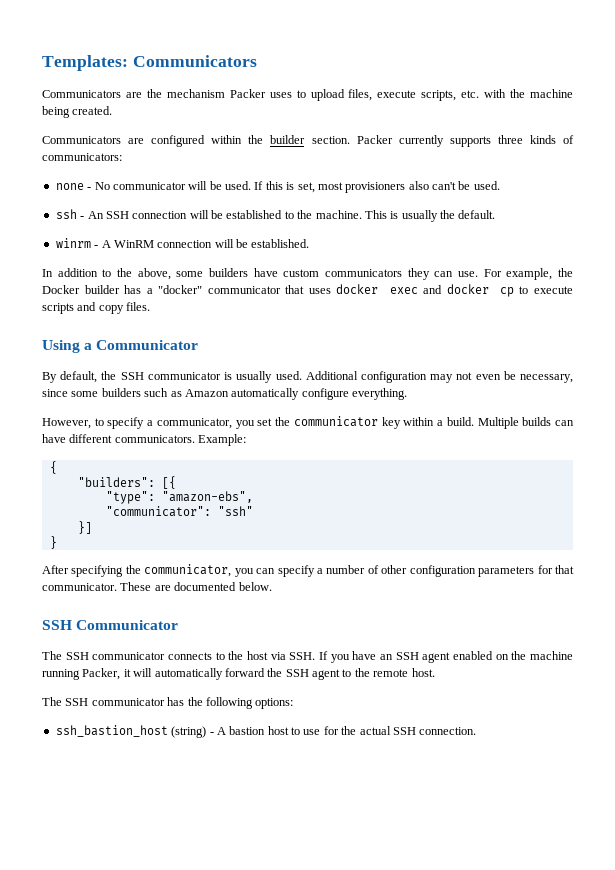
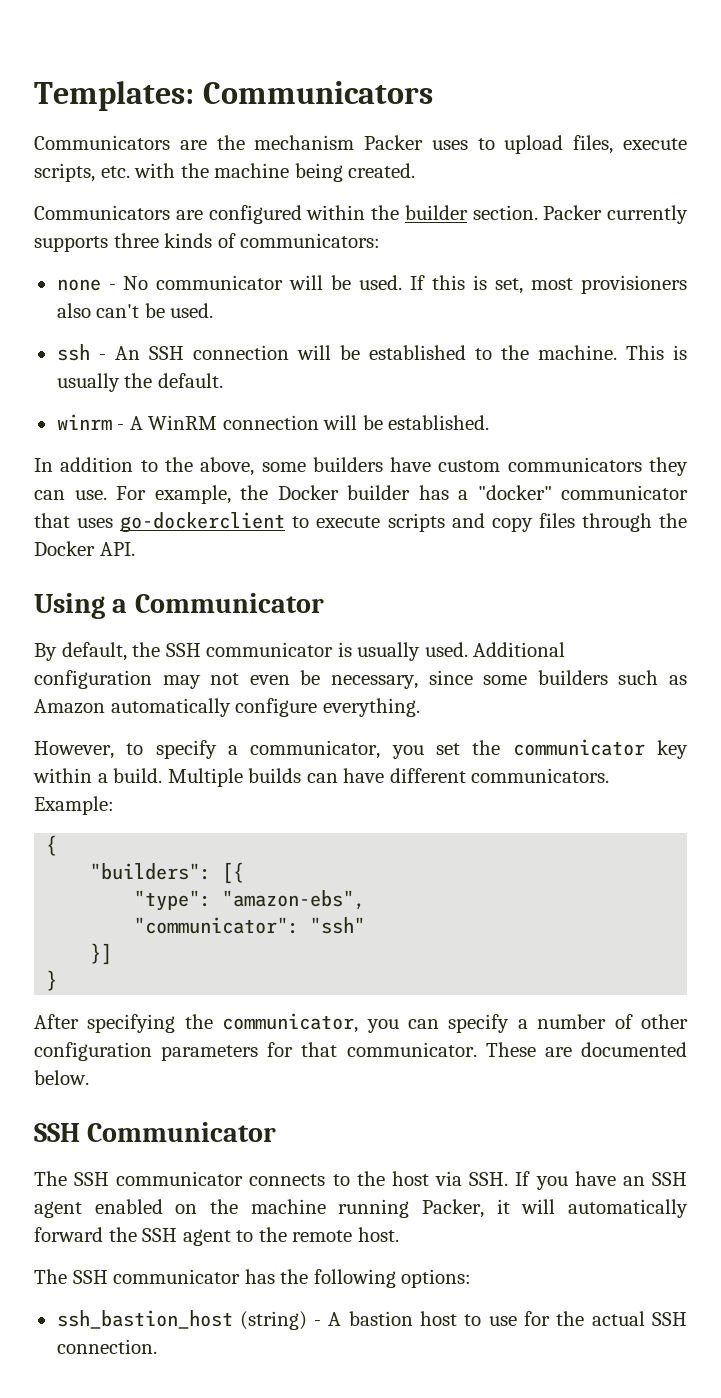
- For example, the Docker builder has a "docker" communicator that uses docker exec and docker cp to execute scripts and copy files.
+ For example, the Docker builder has a "docker" communicator that uses go-dockerclient to execute scripts and copy files through the Docker API.

